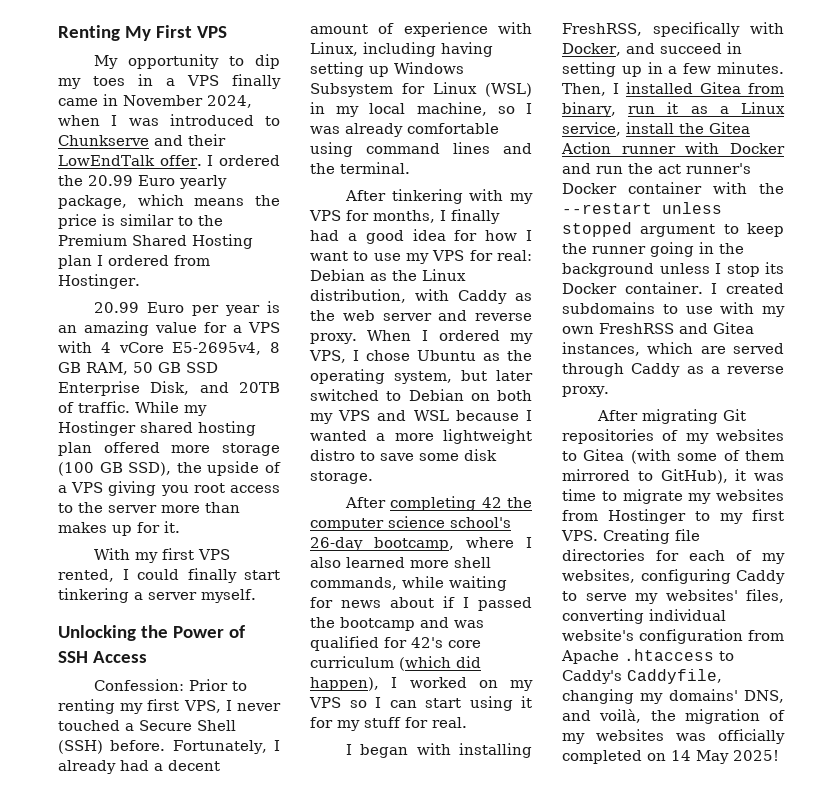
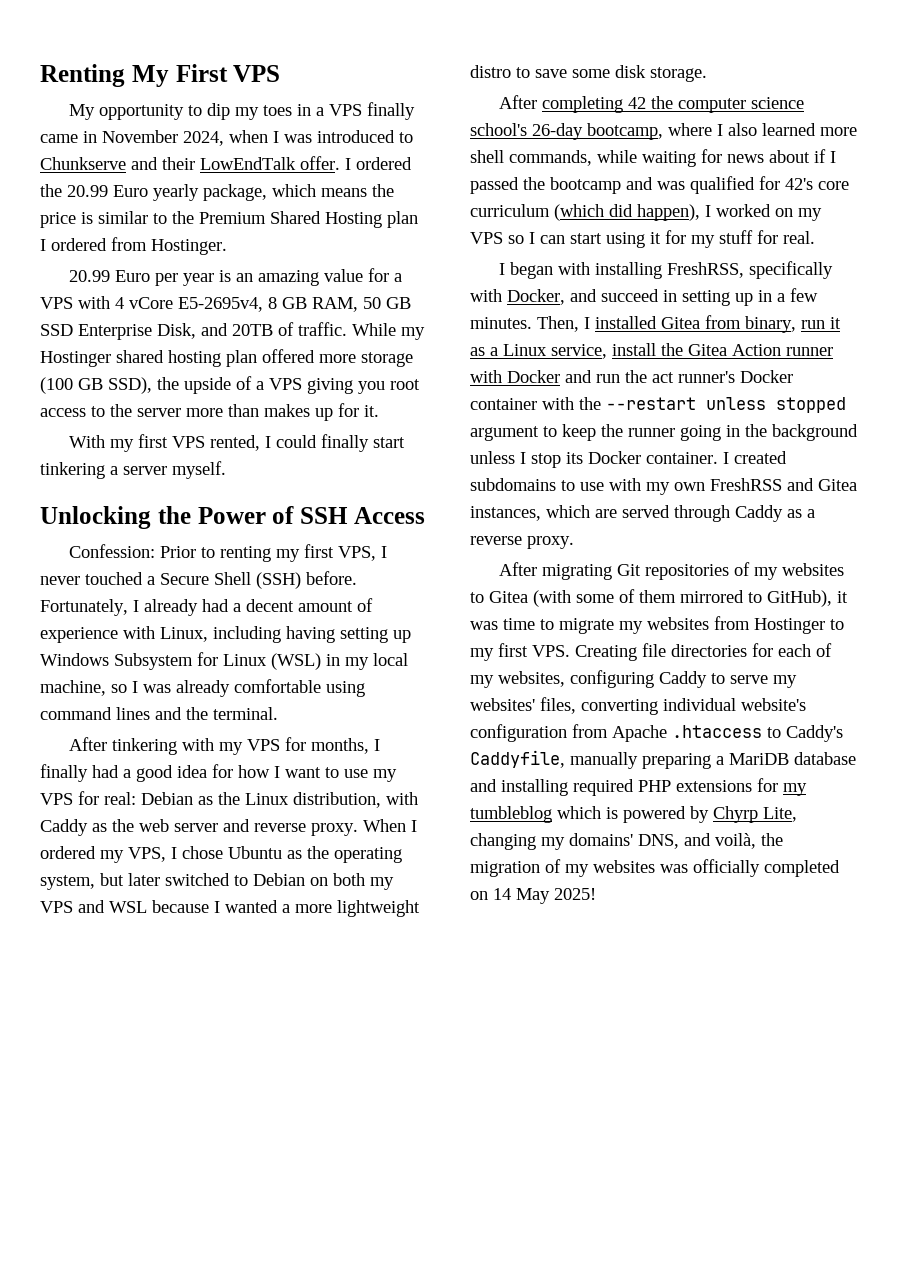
- After migrating Git repositories of my websites to Gitea (with some of them mirrored to GitHub), it was time to migrate my websites from Hostinger to my first VPS. Creating file directories for each of my websites, configuring Caddy to serve my websites' files, converting individual website's configuration from Apache .htaccess to Caddy's Caddyfile, changing my domains' DNS, and voilà, the migration of my websites was officially completed on 14 May 2025!
+ After migrating Git repositories of my websites to Gitea (with some of them mirrored to GitHub), it was time to migrate my websites from Hostinger to my first VPS. Creating file directories for each of my websites, configuring Caddy to serve my websites' files, converting individual website's configuration from Apache .htaccess to Caddy's Caddyfile, manually preparing a MariDB database and installing required PHP extensions for my tumbleblog which is powered by Chyrp Lite, changing my domains' DNS, and voilà, the migration of my websites was officially completed on 14 May 2025!

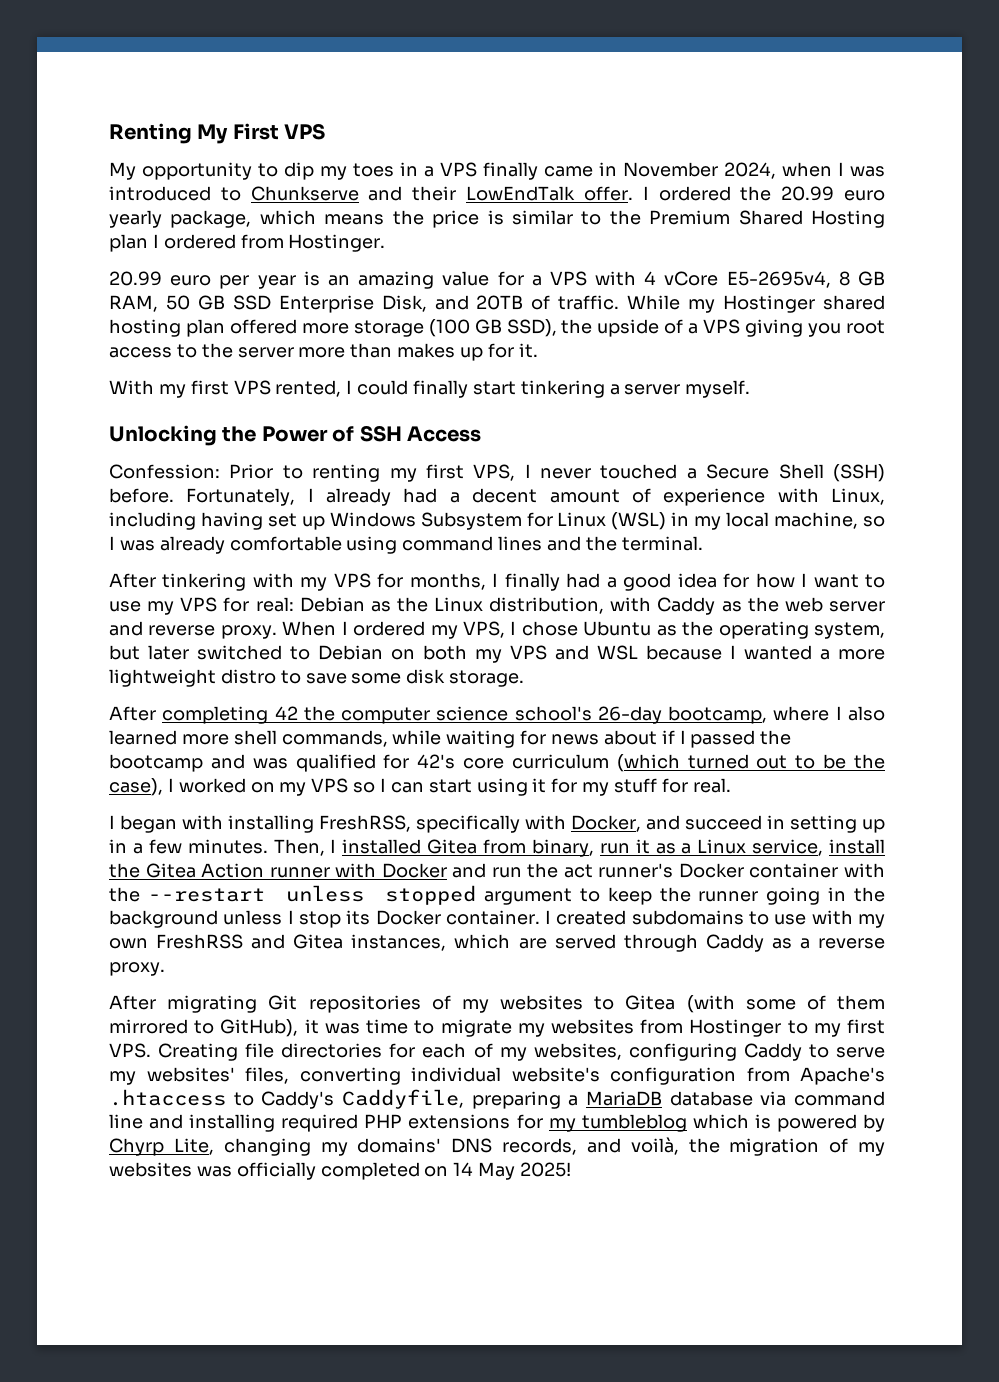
- I ordered the 20.99 Euro yearly package, which means the price is similar to the Premium Shared Hosting plan I ordered from Hostinger.
+ I ordered the 20.99 euro yearly package, which means the price is similar to the Premium Shared Hosting plan I ordered from Hostinger.
- 20.99 Euro per year is an amazing value for a VPS with 4 vCore E5-2695v4, 8 GB RAM, 50 GB SSD Enterprise Disk, and 20TB of traffic.
+ 20.99 euro per year is an amazing value for a VPS with 4 vCore E5-2695v4, 8 GB RAM, 50 GB SSD Enterprise Disk, and 20TB of traffic.
- Fortunately, I already had a decent amount of experience with Linux, including having setting up Windows Subsystem for Linux (WSL) in my local machine, so I was already comfortable using command lines and the terminal.
+ Fortunately, I already had a decent amount of experience with Linux, including having set up Windows Subsystem for Linux (WSL) in my local machine, so I was already comfortable using command lines and the terminal.
- After completing 42 the computer science school's 26-day bootcamp, where I also learned more shell commands, while waiting for news about if I passed the bootcamp and was qualified for 42's core curriculum (which did happen), I worked on my VPS so I can start using it for my stuff for real.
+ After completing 42 the computer science school's 26-day bootcamp, where I also learned more shell commands, while waiting for news about if I passed the bootcamp and was qualified for 42's core curriculum (which turned out to be the case), I worked on my VPS so I can start using it for my stuff for real.
- After migrating Git repositories of my websites to Gitea (with some of them mirrored to GitHub), it was time to migrate my websites from Hostinger to my first VPS. Creating file directories for each of my websites, configuring Caddy to serve my websites' files, converting individual website's configuration from Apache .htaccess to Caddy's Caddyfile, manually preparing a MariDB database and installing required PHP extensions for my tumbleblog which is powered by Chyrp Lite, changing my domains' DNS, and voilà, the migration of my websites was officially completed on 14 May 2025!
+ After migrating Git repositories of my websites to Gitea (with some of them mirrored to GitHub), it was time to migrate my websites from Hostinger to my first VPS. Creating file directories for each of my websites, configuring Caddy to serve my websites' files, converting individual website's configuration from Apache's .htaccess to Caddy's Caddyfile, preparing a MariaDB database via command line and installing required PHP extensions for my tumbleblog which is powered by Chyrp Lite, changing my domains' DNS records, and voilà, the migration of my websites was officially completed on 14 May 2025!

